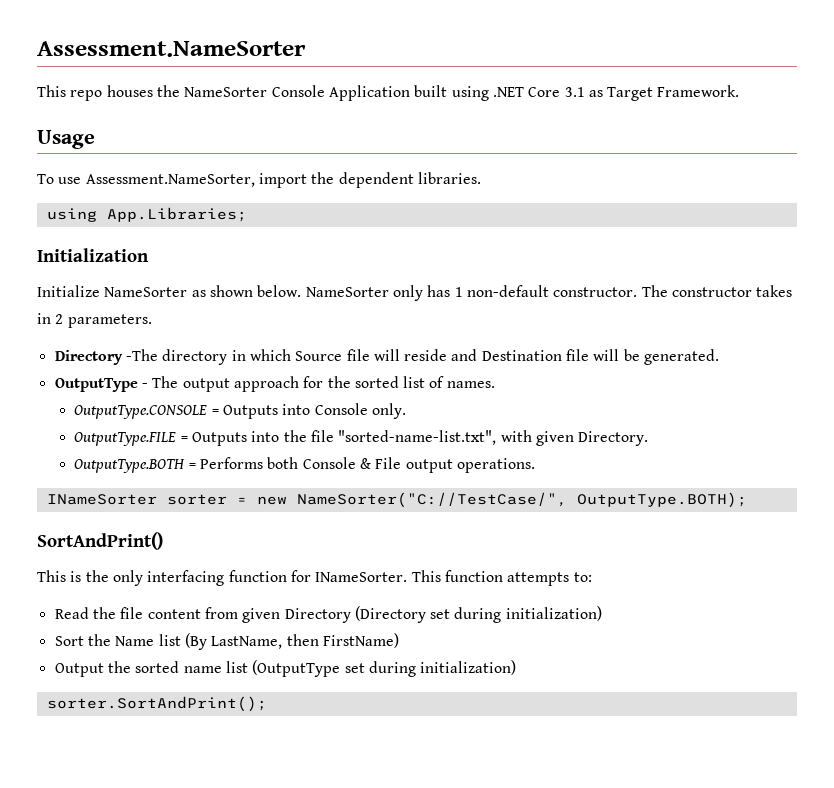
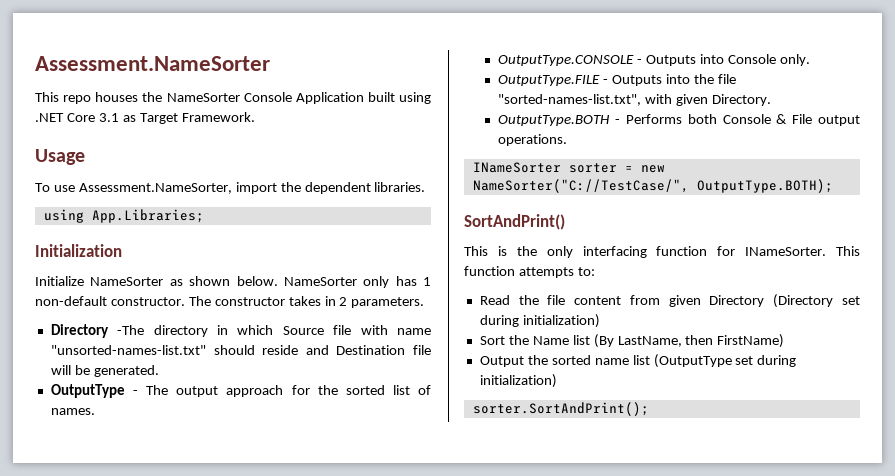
- Directory -The directory in which Source file will reside and Destination file will be generated.
+ Directory -The directory in which Source file with name "unsorted-names-list.txt" should reside and Destination file will be generated.
- OutputType.CONSOLE = Outputs into Console only.
+ OutputType.CONSOLE - Outputs into Console only.
- OutputType.FILE = Outputs into the file "sorted-name-list.txt", with given Directory.
+ OutputType.FILE - Outputs into the file "sorted-names-list.txt", with given Directory.
- OutputType.BOTH = Performs both Console & File output operations.
+ OutputType.BOTH - Performs both Console & File output operations.

